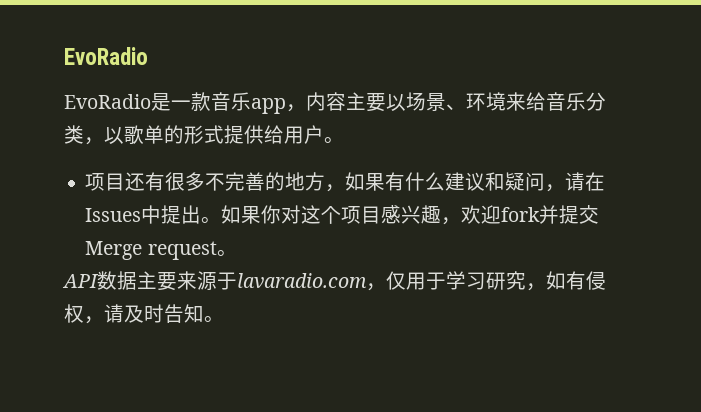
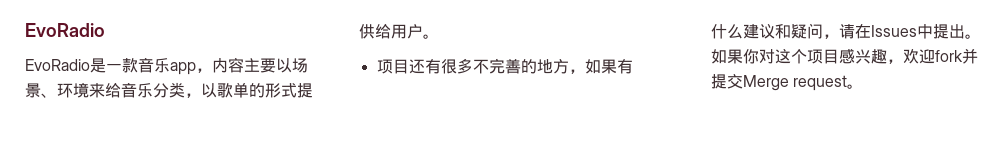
- API数据主要来源于lavaradio.com，仅用于学习研究，如有侵权，请及时告知。

